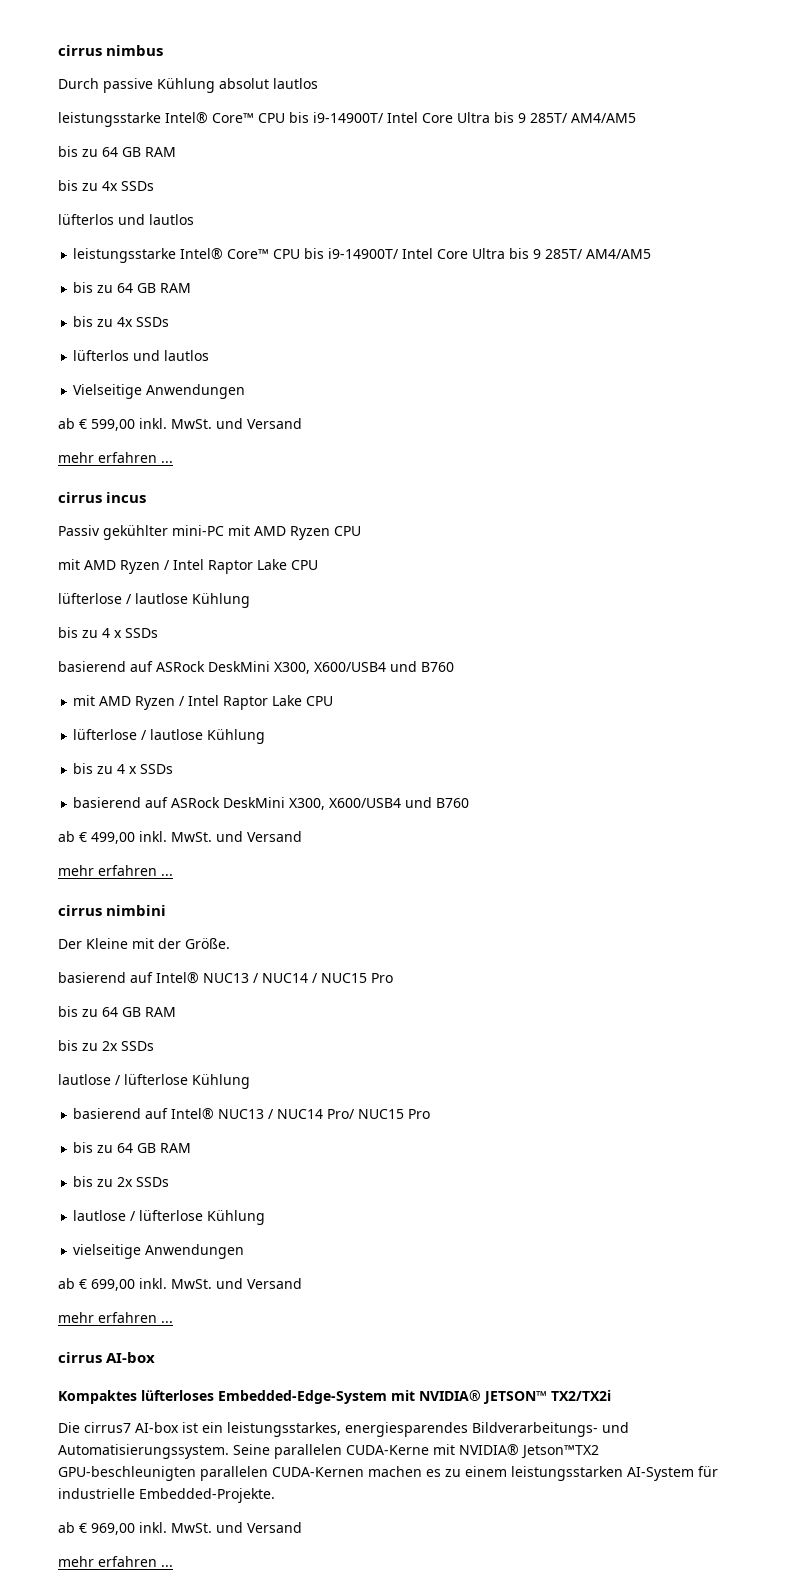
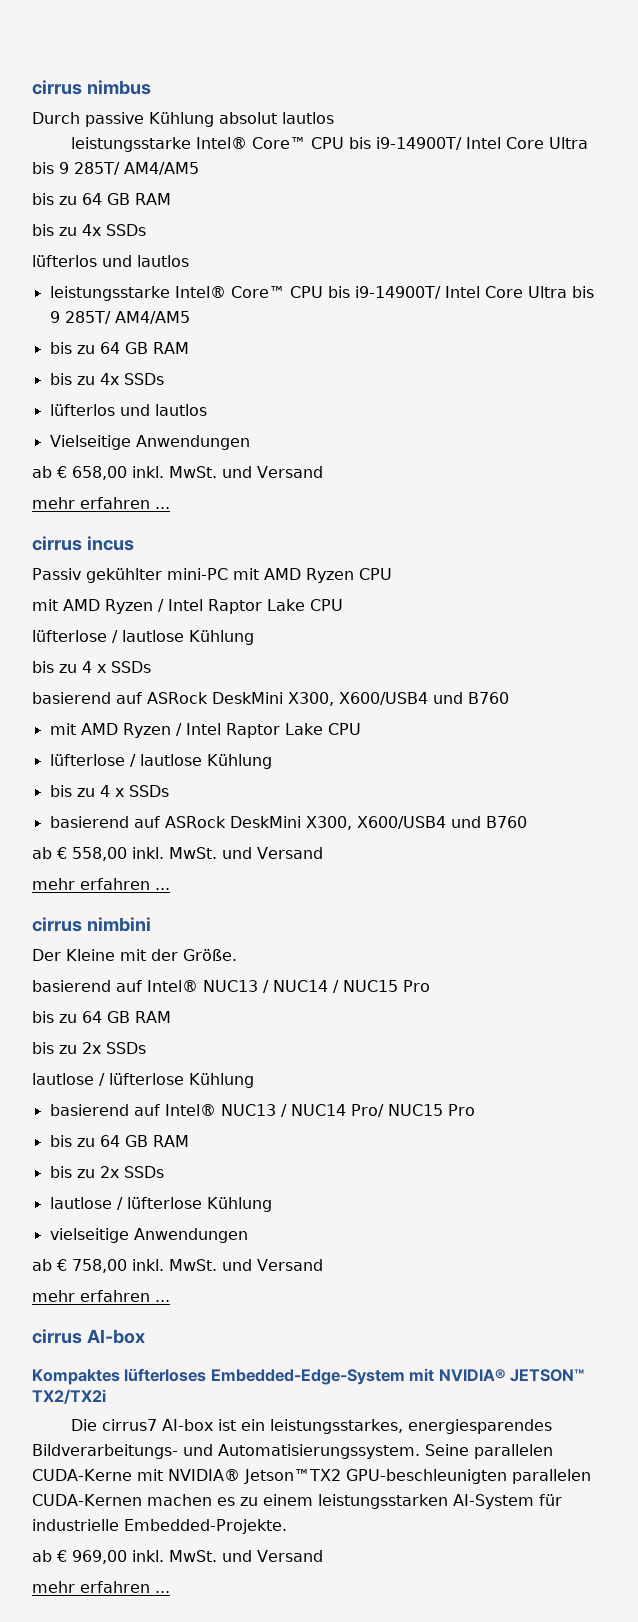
- ab € 599,00 inkl.
+ ab € 658,00 inkl.
- ab € 499,00 inkl.
+ ab € 558,00 inkl.
- ab € 699,00 inkl.
+ ab € 758,00 inkl.

